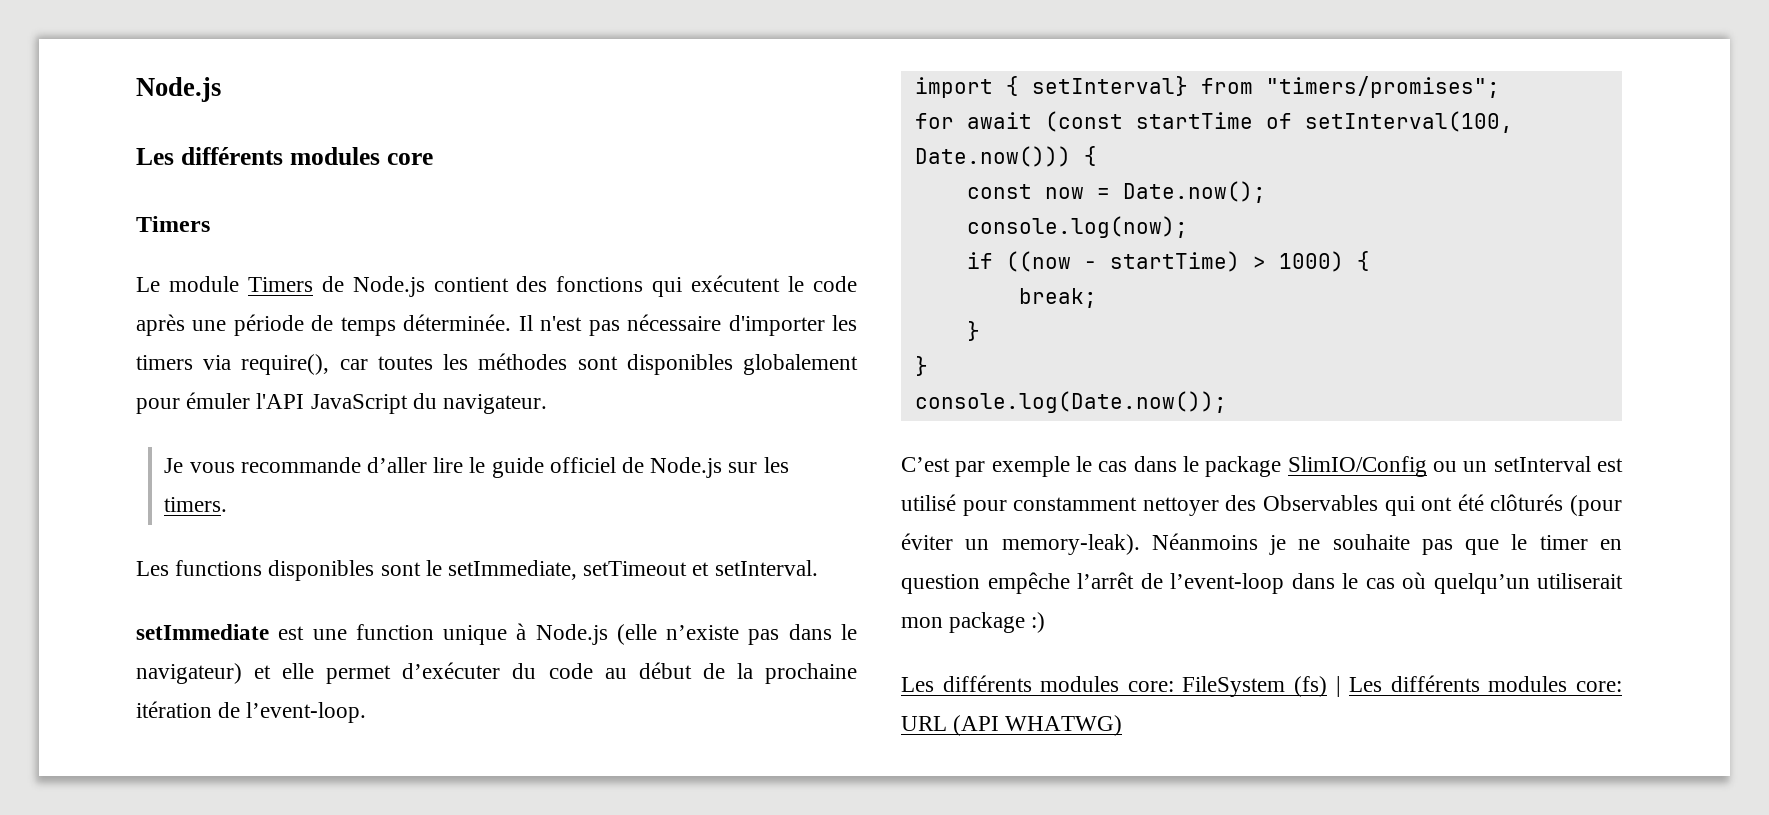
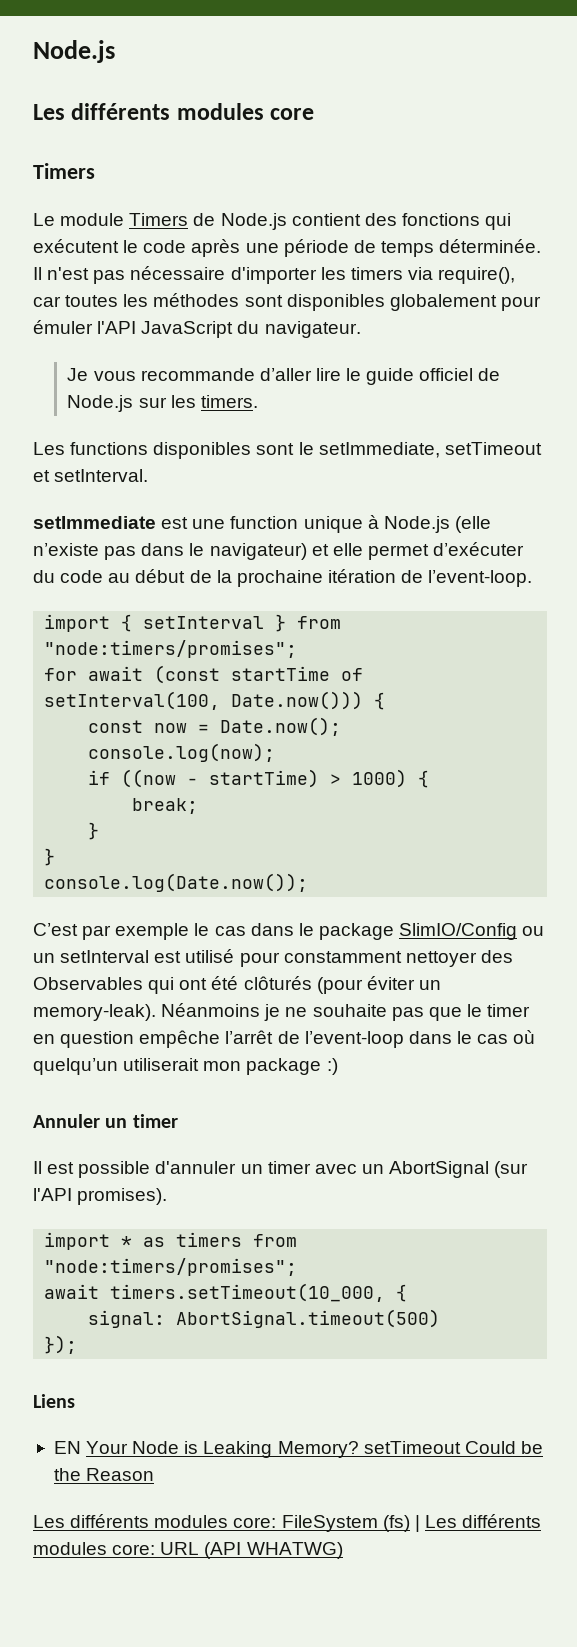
- import { setInterval} from "timers/promises";
+ import { setInterval } from "node:timers/promises";
+ Annuler un timer
+ Il est possible d'annuler un timer avec un AbortSignal (sur l'API promises).
+ import * as timers from "node:timers/promises";
+ await timers.setTimeout(10_000, {
+ signal: AbortSignal.timeout(500)
+ });
+ Liens
+ EN Your Node is Leaking Memory? setTimeout Could be the Reason

